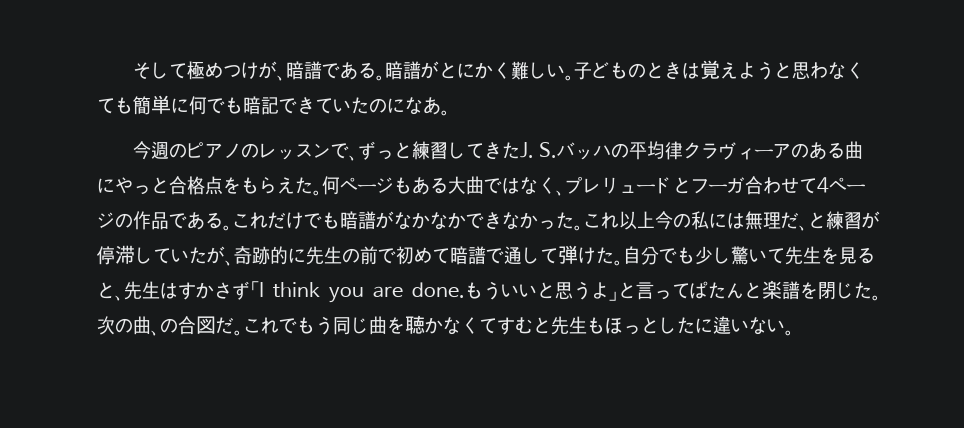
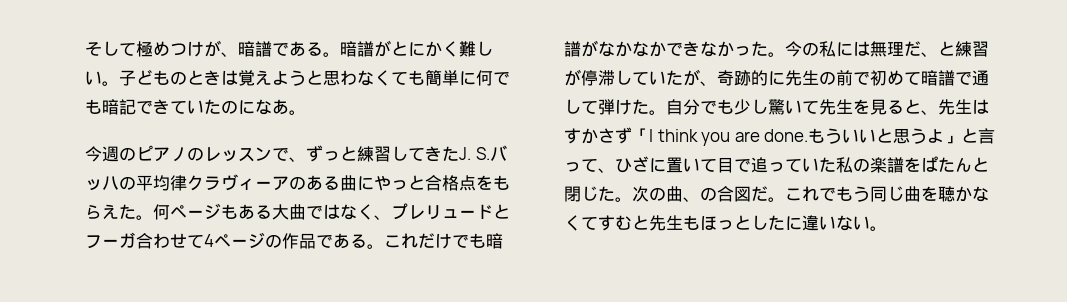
- これ以上今の私には無理だ、と練習が停滞していたが、奇跡的に先生の前で初めて暗譜で通して弾けた。
+ 今の私には無理だ、と練習が停滞していたが、奇跡的に先生の前で初めて暗譜で通して弾けた。
- もういいと思うよ」と言ってぱたんと楽譜を閉じた。
+ もういいと思うよ」と言って、ひざに置いて目で追っていた私の楽譜をぱたんと閉じた。

